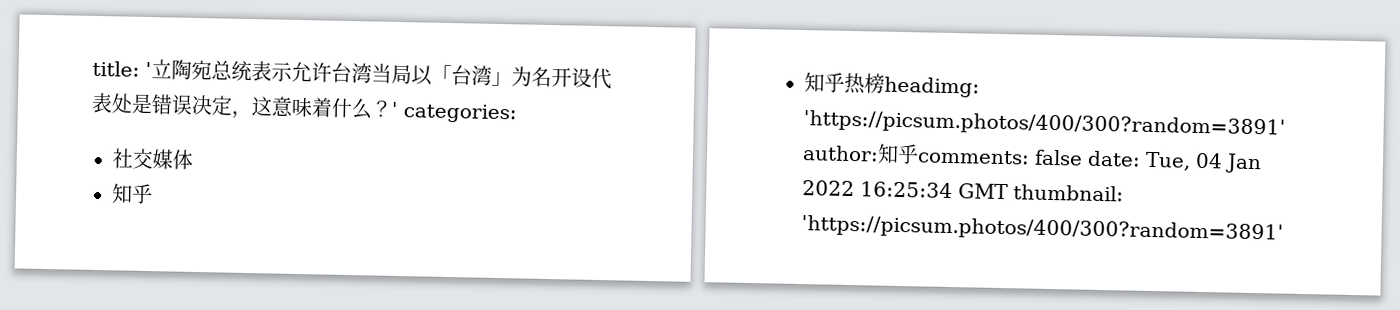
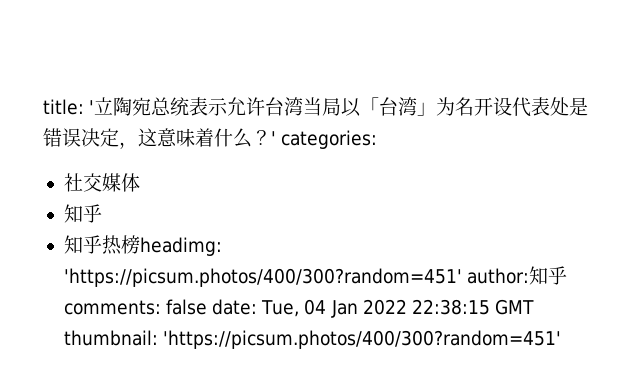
- 知乎热榜headimg: 'https://picsum.photos/400/300?random=3891' author:知乎comments: false date: Tue, 04 Jan 2022 16:25:34 GMT thumbnail: 'https://picsum.photos/400/300?random=3891'
+ 知乎热榜headimg: 'https://picsum.photos/400/300?random=451' author:知乎comments: false date: Tue, 04 Jan 2022 22:38:15 GMT thumbnail: 'https://picsum.photos/400/300?random=451'

